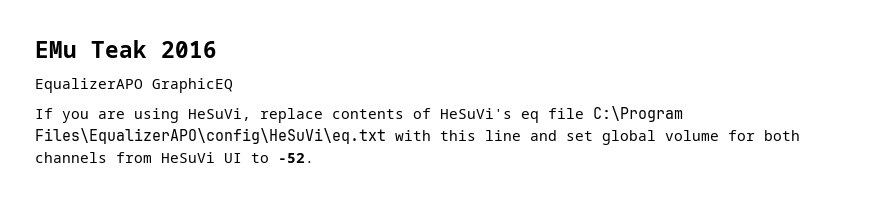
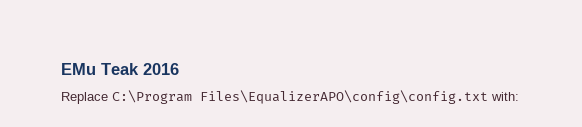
- EqualizerAPO GraphicEQ
- If you are using HeSuVi, replace contents of HeSuVi's eq file C:\Program Files\EqualizerAPO\config\HeSuVi\eq.txt with this line and set global volume for both channels from HeSuVi UI to -52.
+ Replace C:\Program Files\EqualizerAPO\config\config.txt with:

